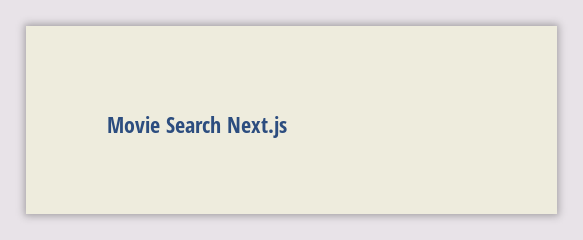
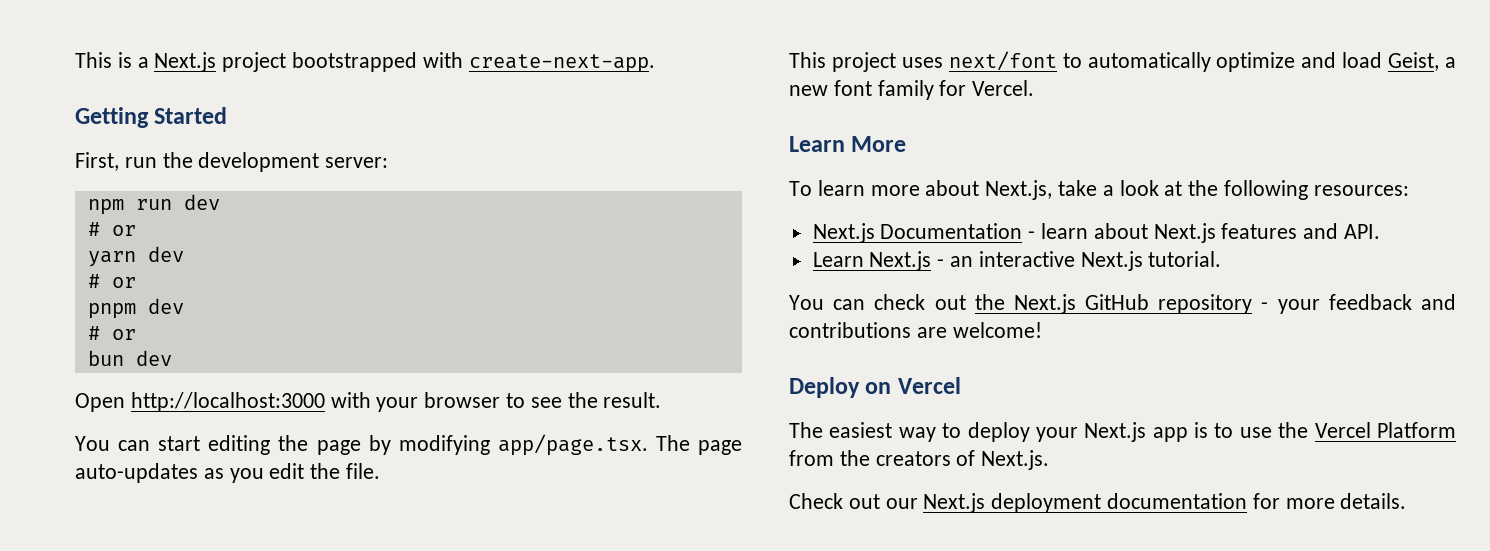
- Movie Search Next.js
+ This is a Next.js project bootstrapped with create-next-app.
+ Getting Started
+ First, run the development server:
+ npm run dev
+ # or
+ yarn dev
+ # or
+ pnpm dev
+ # or
+ bun dev
+ Open http://localhost:3000 with your browser to see the result.
+ You can start editing the page by modifying app/page.tsx. The page auto-updates as you edit the file.
+ This project uses next/font to automatically optimize and load Geist, a new font family for Vercel.
+ Learn More
+ To learn more about Next.js, take a look at the following resources:
+ Next.js Documentation - learn about Next.js features and API.
+ Learn Next.js - an interactive Next.js tutorial.
+ You can check out the Next.js GitHub repository - your feedback and contributions are welcome!
+ Deploy on Vercel
+ The easiest way to deploy your Next.js app is to use the Vercel Platform from the creators of Next.js.
+ Check out our Next.js deployment documentation for more details.

